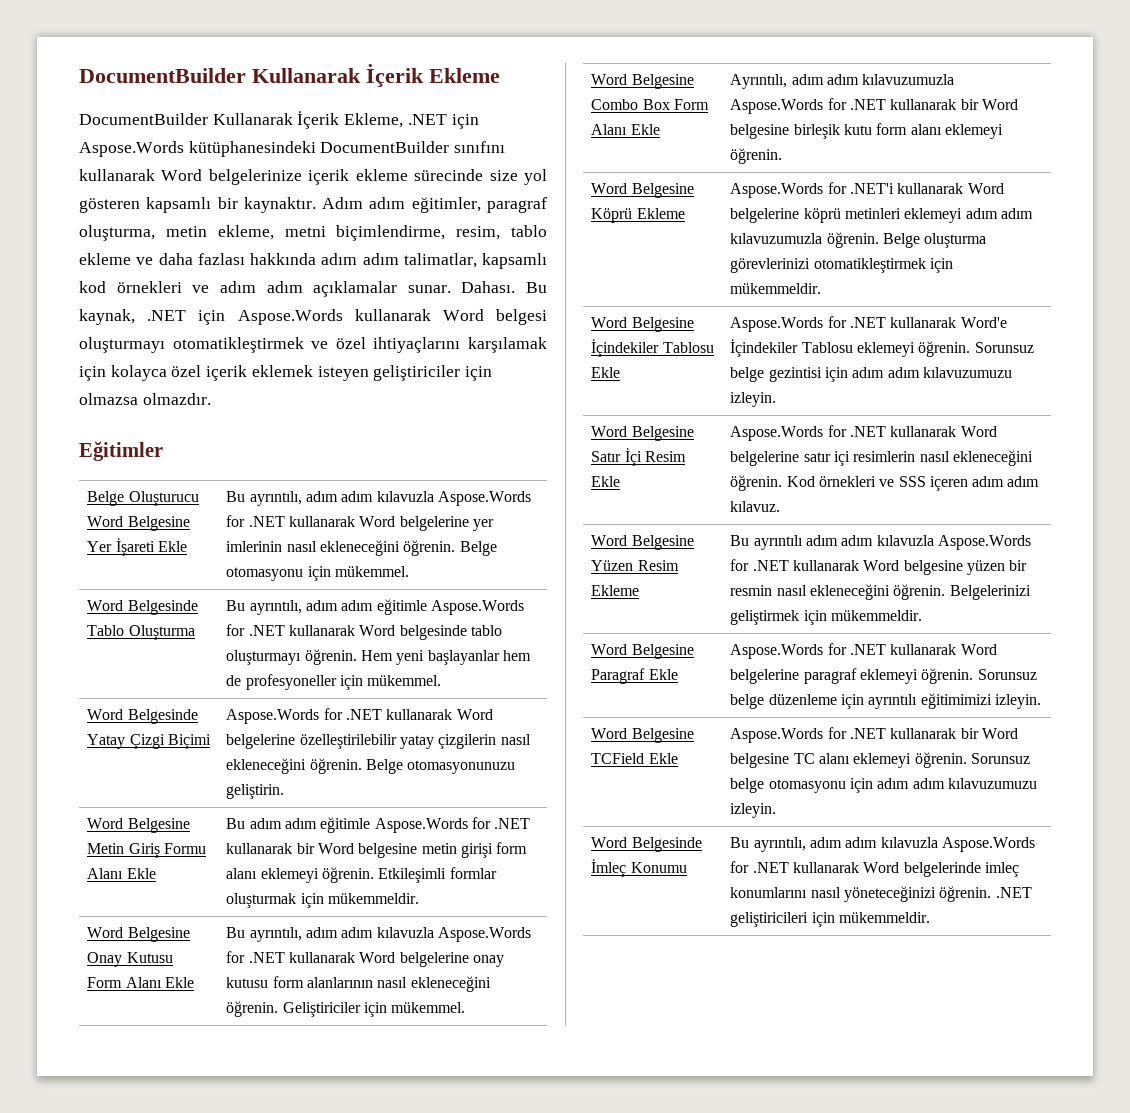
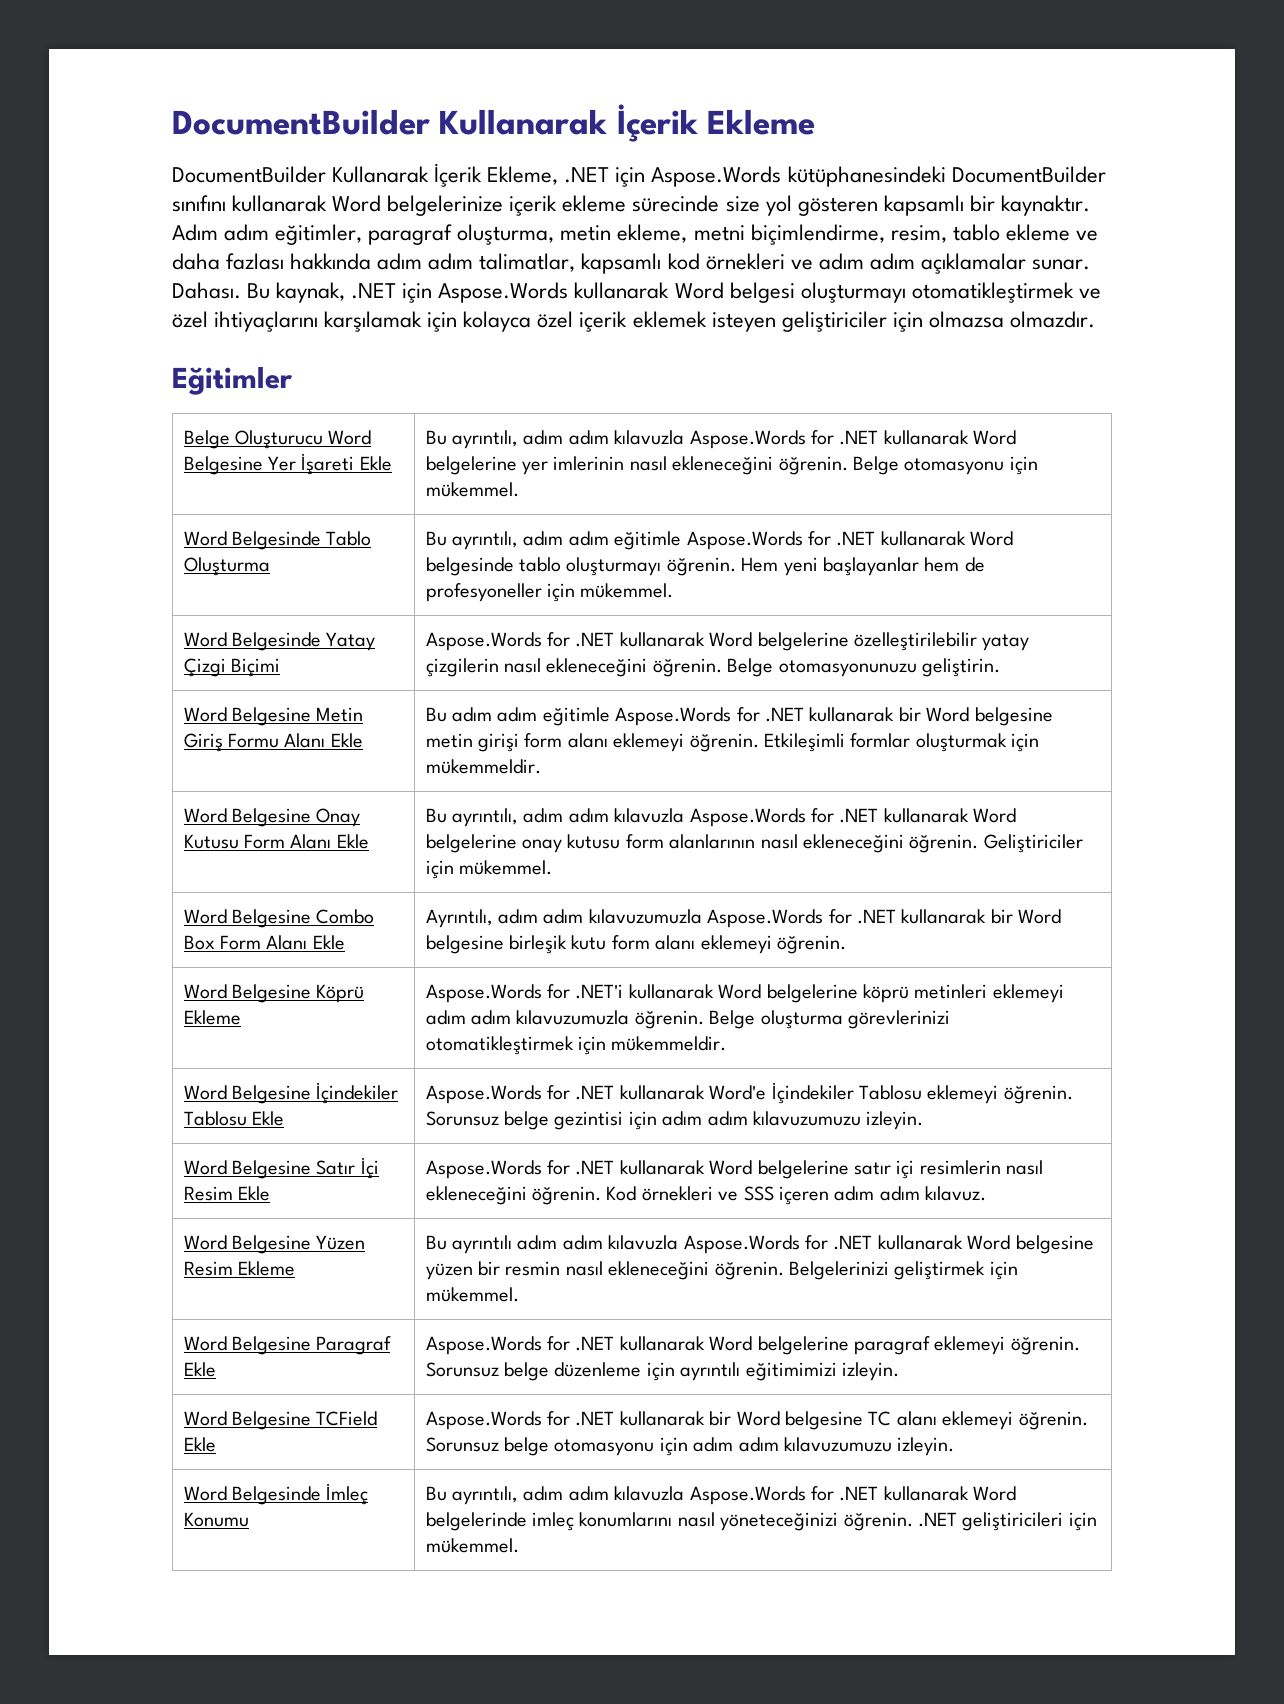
- Word Belgesine Yüzen Resim Ekleme | Bu ayrıntılı adım adım kılavuzla Aspose.Words for .NET kullanarak Word belgesine yüzen bir resmin nasıl ekleneceğini öğrenin. Belgelerinizi geliştirmek için mükemmeldir.
+ Word Belgesine Yüzen Resim Ekleme | Bu ayrıntılı adım adım kılavuzla Aspose.Words for .NET kullanarak Word belgesine yüzen bir resmin nasıl ekleneceğini öğrenin. Belgelerinizi geliştirmek için mükemmel.
- Word Belgesinde İmleç Konumu | Bu ayrıntılı, adım adım kılavuzla Aspose.Words for .NET kullanarak Word belgelerinde imleç konumlarını nasıl yöneteceğinizi öğrenin. .NET geliştiricileri için mükemmeldir.
+ Word Belgesinde İmleç Konumu | Bu ayrıntılı, adım adım kılavuzla Aspose.Words for .NET kullanarak Word belgelerinde imleç konumlarını nasıl yöneteceğinizi öğrenin. .NET geliştiricileri için mükemmel.

